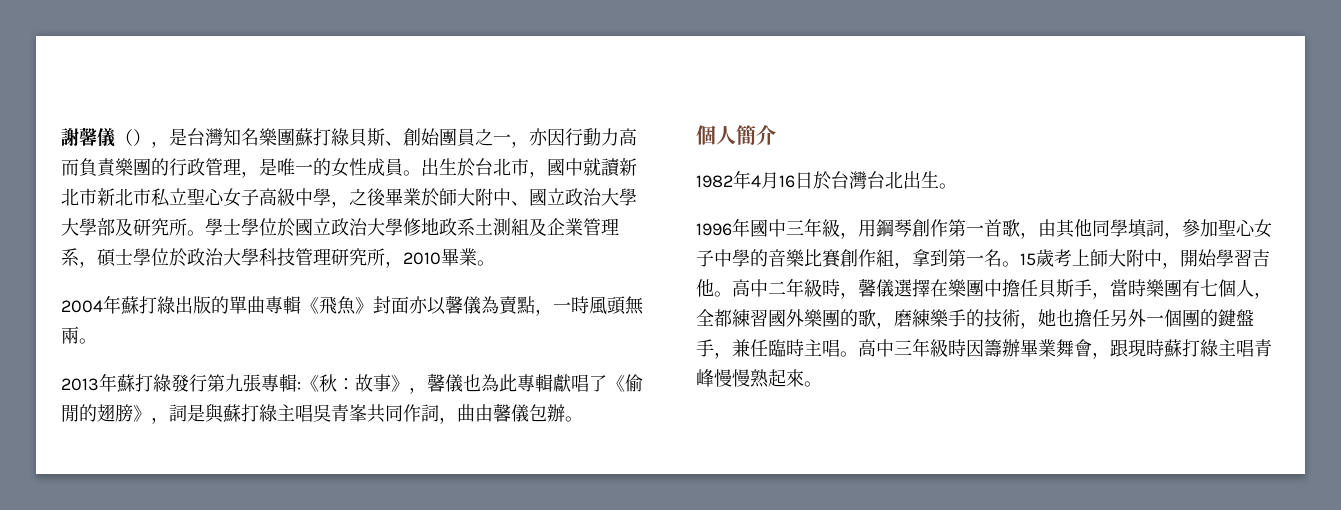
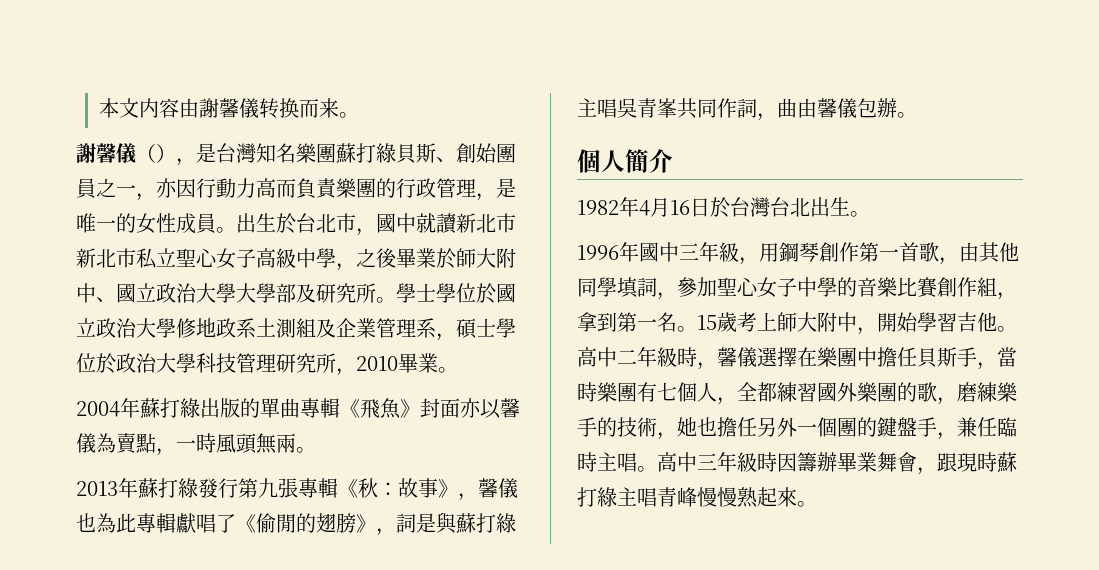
+ 本文内容由謝馨儀转换而来。
- 2013年蘇打綠發行第九張專輯:《秋：故事》，馨儀也為此專輯獻唱了《偷閒的翅膀》，詞是與蘇打綠主唱吳青峯共同作詞，曲由馨儀包辦。
+ 2013年蘇打綠發行第九張專輯《秋：故事》，馨儀也為此專輯獻唱了《偷閒的翅膀》，詞是與蘇打綠主唱吳青峯共同作詞，曲由馨儀包辦。

